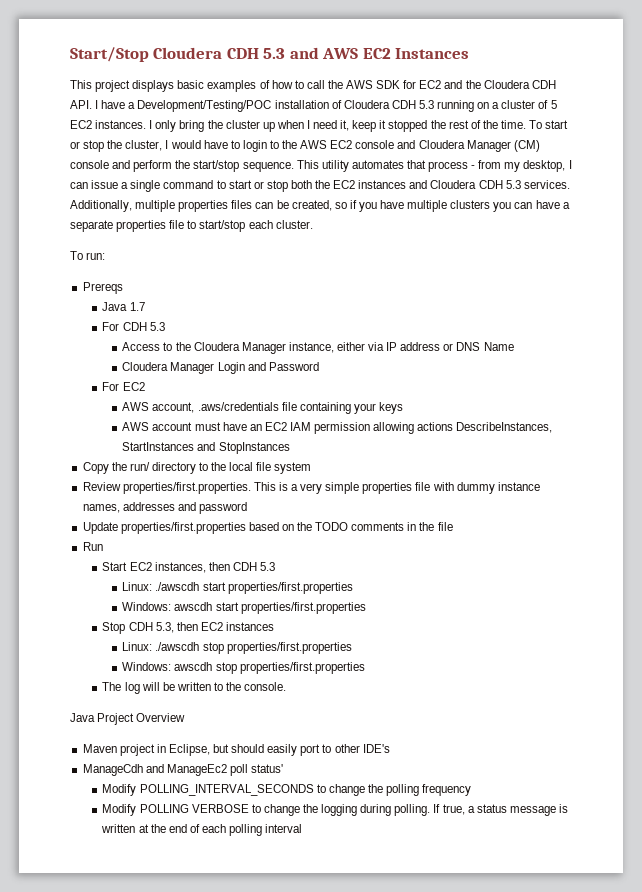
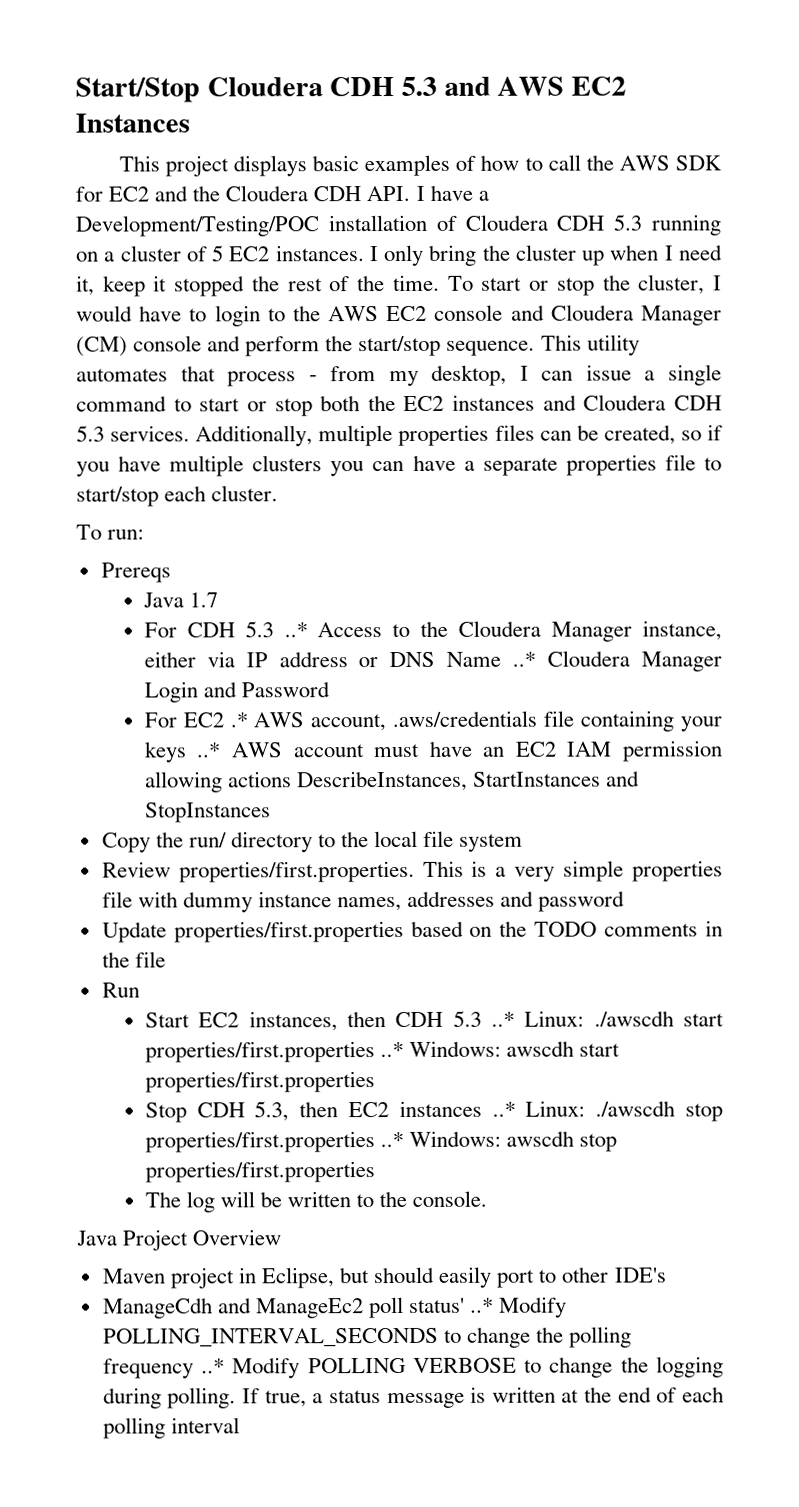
- For CDH 5.3
- Access to the Cloudera Manager instance, either via IP address or DNS Name
- Cloudera Manager Login and Password
+ For CDH 5.3 ..* Access to the Cloudera Manager instance, either via IP address or DNS Name ..* Cloudera Manager Login and Password
- For EC2
- AWS account, .aws/credentials file containing your keys
- AWS account must have an EC2 IAM permission allowing actions DescribeInstances, StartInstances and StopInstances
+ For EC2 .* AWS account, .aws/credentials file containing your keys ..* AWS account must have an EC2 IAM permission allowing actions DescribeInstances, StartInstances and StopInstances
- Start EC2 instances, then CDH 5.3
- Linux: ./awscdh start properties/first.properties
- Windows: awscdh start properties/first.properties
+ Start EC2 instances, then CDH 5.3 ..* Linux: ./awscdh start properties/first.properties ..* Windows: awscdh start properties/first.properties
- Stop CDH 5.3, then EC2 instances
- Linux: ./awscdh stop properties/first.properties
- Windows: awscdh stop properties/first.properties
+ Stop CDH 5.3, then EC2 instances ..* Linux: ./awscdh stop properties/first.properties ..* Windows: awscdh stop properties/first.properties
- ManageCdh and ManageEc2 poll status'
- Modify POLLING_INTERVAL_SECONDS to change the polling frequency
- Modify POLLING VERBOSE to change the logging during polling.
+ ManageCdh and ManageEc2 poll status' ..* Modify POLLING_INTERVAL_SECONDS to change the polling frequency ..* Modify POLLING VERBOSE to change the logging during polling.

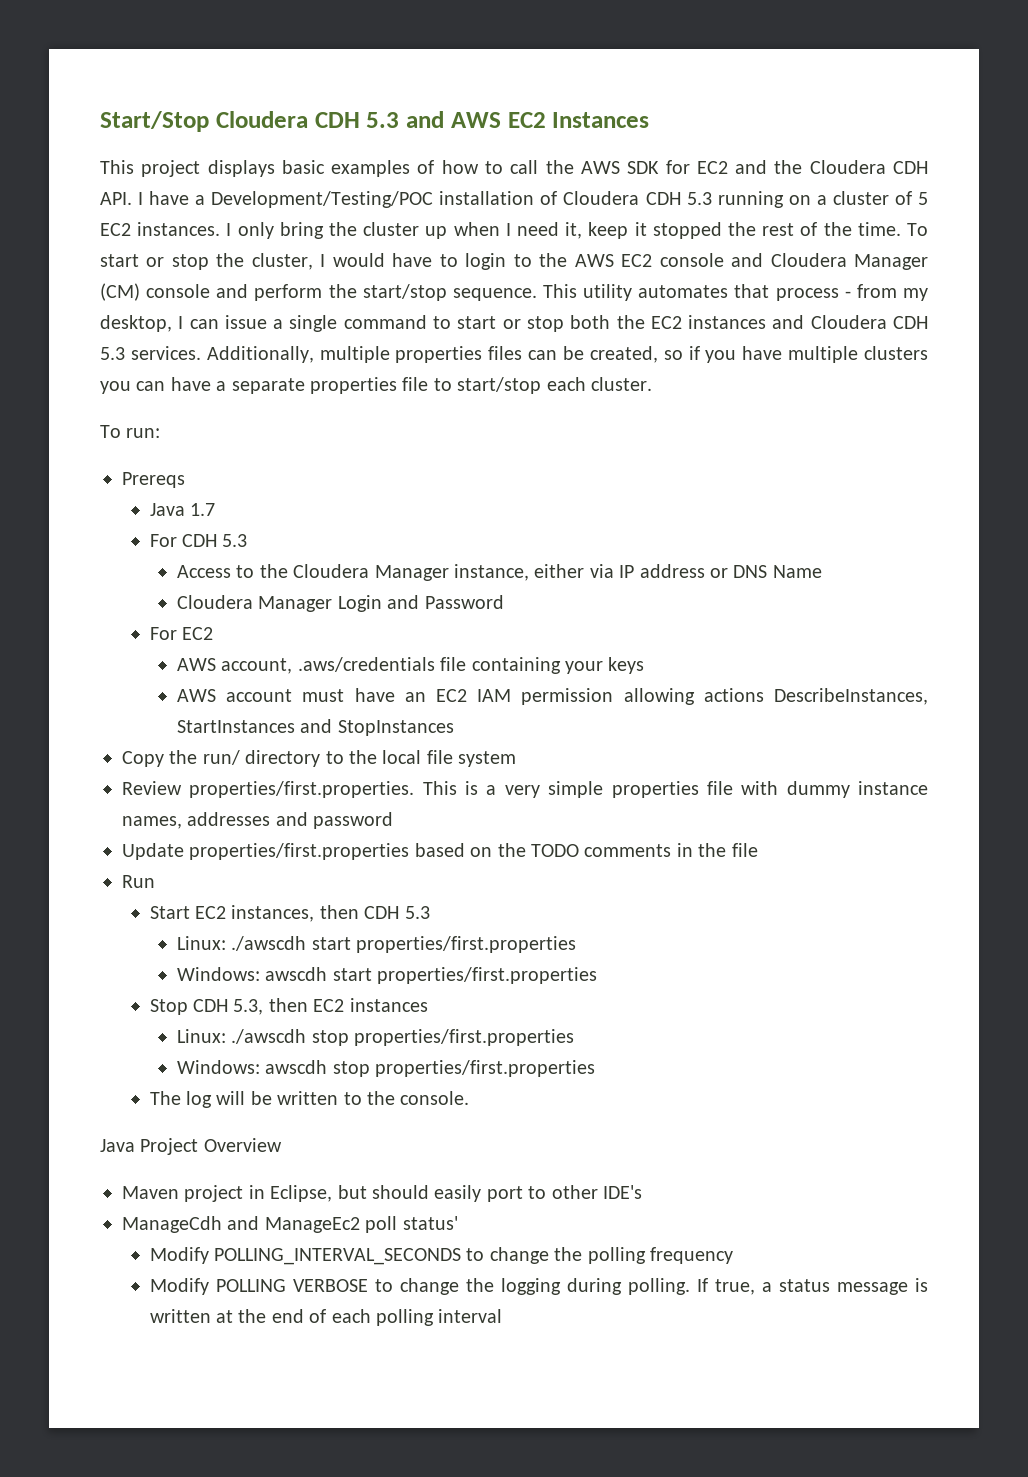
- For CDH 5.3 ..* Access to the Cloudera Manager instance, either via IP address or DNS Name ..* Cloudera Manager Login and Password
+ For CDH 5.3
+ Access to the Cloudera Manager instance, either via IP address or DNS Name
+ Cloudera Manager Login and Password
- For EC2 .* AWS account, .aws/credentials file containing your keys ..* AWS account must have an EC2 IAM permission allowing actions DescribeInstances, StartInstances and StopInstances
+ For EC2
+ AWS account, .aws/credentials file containing your keys
+ AWS account must have an EC2 IAM permission allowing actions DescribeInstances, StartInstances and StopInstances
- Start EC2 instances, then CDH 5.3 ..* Linux: ./awscdh start properties/first.properties ..* Windows: awscdh start properties/first.properties
+ Start EC2 instances, then CDH 5.3
+ Linux: ./awscdh start properties/first.properties
+ Windows: awscdh start properties/first.properties
- Stop CDH 5.3, then EC2 instances ..* Linux: ./awscdh stop properties/first.properties ..* Windows: awscdh stop properties/first.properties
+ Stop CDH 5.3, then EC2 instances
+ Linux: ./awscdh stop properties/first.properties
+ Windows: awscdh stop properties/first.properties
- ManageCdh and ManageEc2 poll status' ..* Modify POLLING_INTERVAL_SECONDS to change the polling frequency ..* Modify POLLING VERBOSE to change the logging during polling.
+ ManageCdh and ManageEc2 poll status'
+ Modify POLLING_INTERVAL_SECONDS to change the polling frequency
+ Modify POLLING VERBOSE to change the logging during polling.

